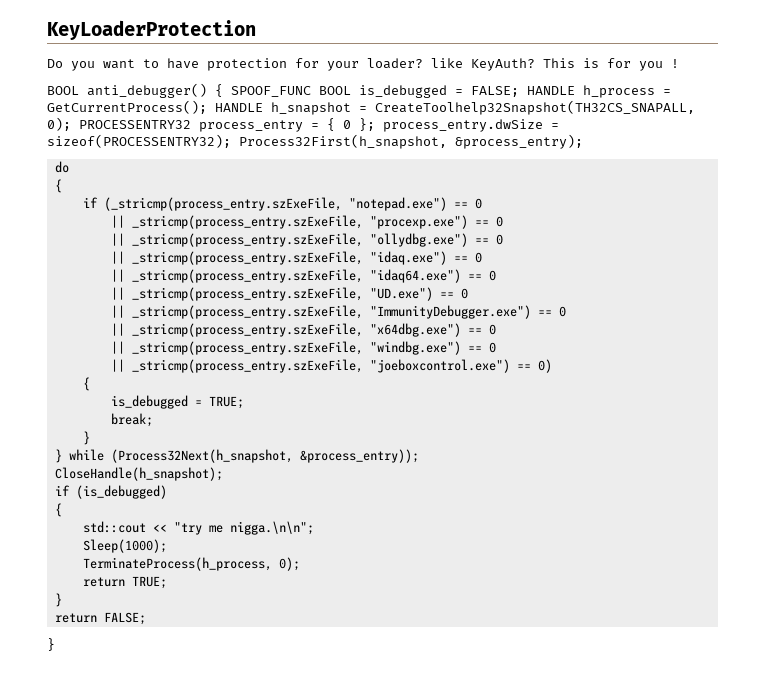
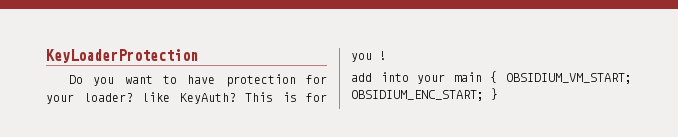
- BOOL anti_debugger() { SPOOF_FUNC BOOL is_debugged = FALSE; HANDLE h_process = GetCurrentProcess(); HANDLE h_snapshot = CreateToolhelp32Snapshot(TH32CS_SNAPALL, 0); PROCESSENTRY32 process_entry = { 0 }; process_entry.dwSize = sizeof(PROCESSENTRY32); Process32First(h_snapshot, &process_entry);
- do
- {
- if (_stricmp(process_entry.szExeFile, "notepad.exe") == 0
- || _stricmp(process_entry.szExeFile, "procexp.exe") == 0
- || _stricmp(process_entry.szExeFile, "ollydbg.exe") == 0
- || _stricmp(process_entry.szExeFile, "idaq.exe") == 0
- || _stricmp(process_entry.szExeFile, "idaq64.exe") == 0
- || _stricmp(process_entry.szExeFile, "UD.exe") == 0
- || _stricmp(process_entry.szExeFile, "ImmunityDebugger.exe") == 0
- || _stricmp(process_entry.szExeFile, "x64dbg.exe") == 0
- || _stricmp(process_entry.szExeFile, "windbg.exe") == 0
- || _stricmp(process_entry.szExeFile, "joeboxcontrol.exe") == 0)
- {
- is_debugged = TRUE;
- break;
- }
- } while (Process32Next(h_snapshot, &process_entry));
- CloseHandle(h_snapshot);
- if (is_debugged)
- {
- std::cout << "try me nigga.\n\n";
- Sleep(1000);
- TerminateProcess(h_process, 0);
- return TRUE;
- }
- return FALSE;
- }
+ add into your main { OBSIDIUM_VM_START; OBSIDIUM_ENC_START; }

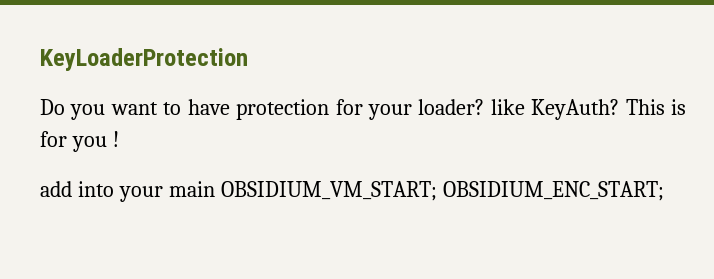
- add into your main { OBSIDIUM_VM_START; OBSIDIUM_ENC_START; }
+ add into your main OBSIDIUM_VM_START; OBSIDIUM_ENC_START;

